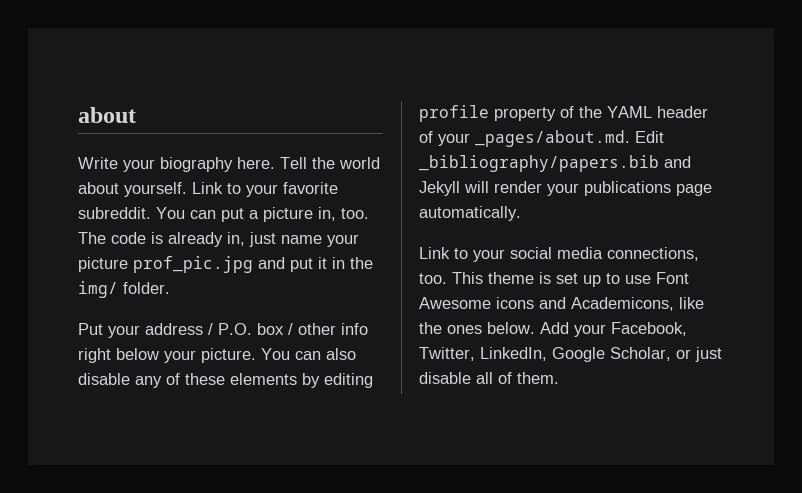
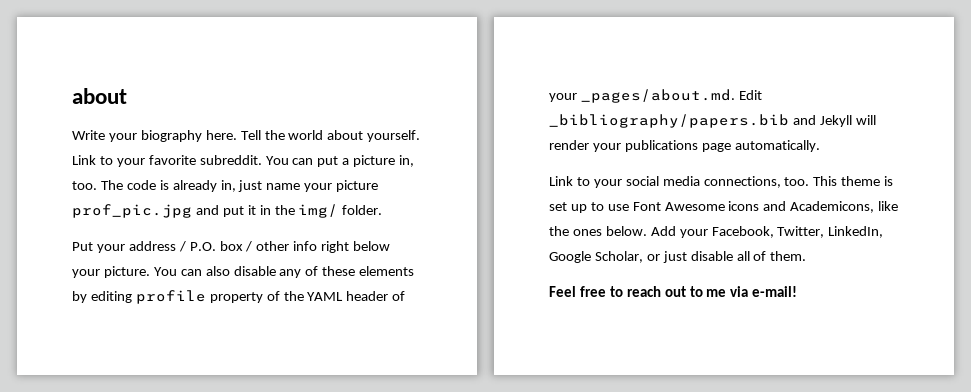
+ Feel free to reach out to me via e-mail!

